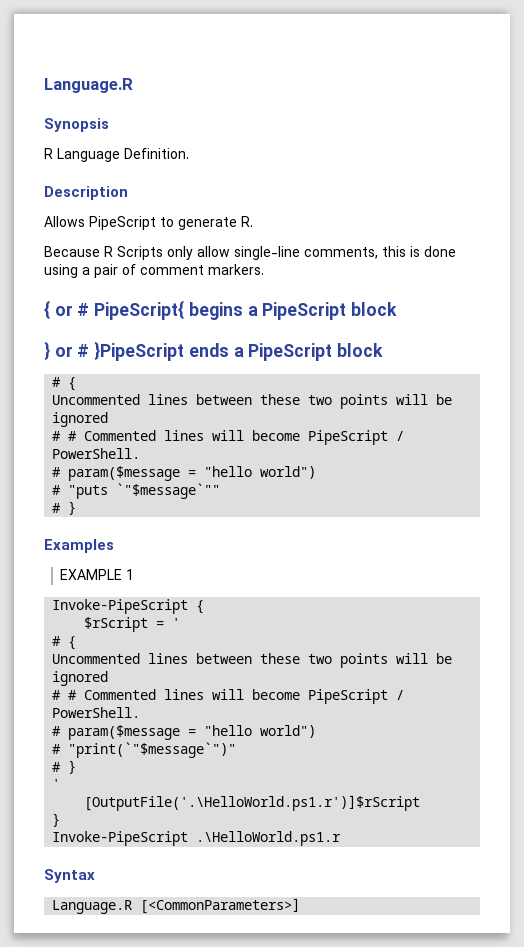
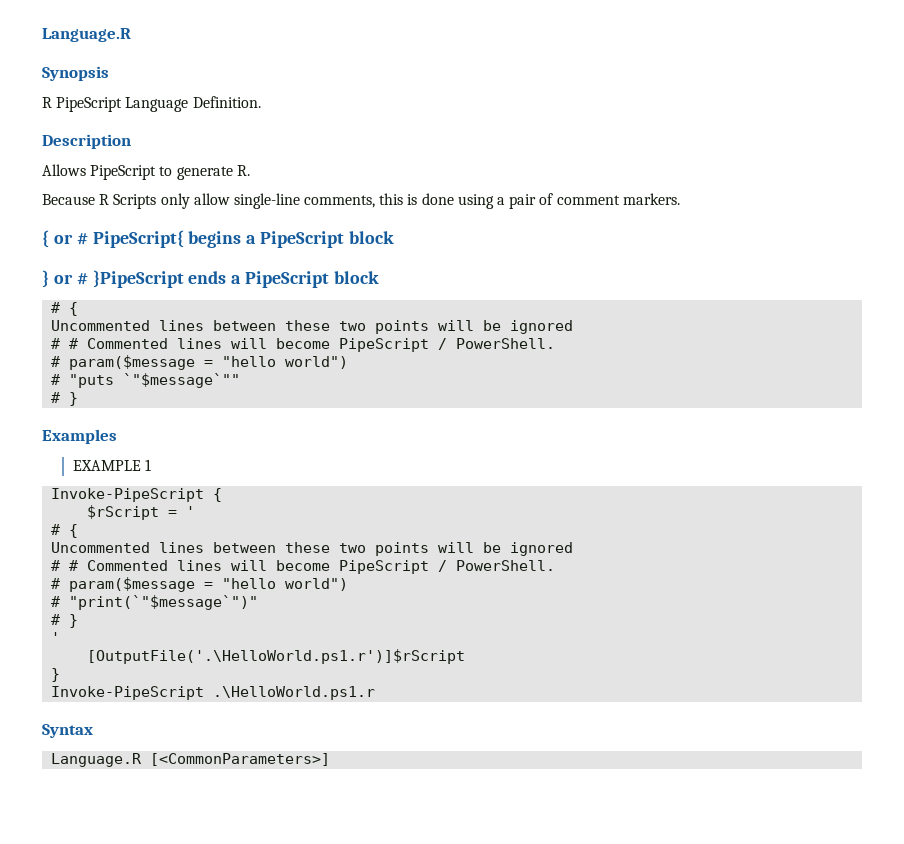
- R Language Definition.
+ R PipeScript Language Definition.

